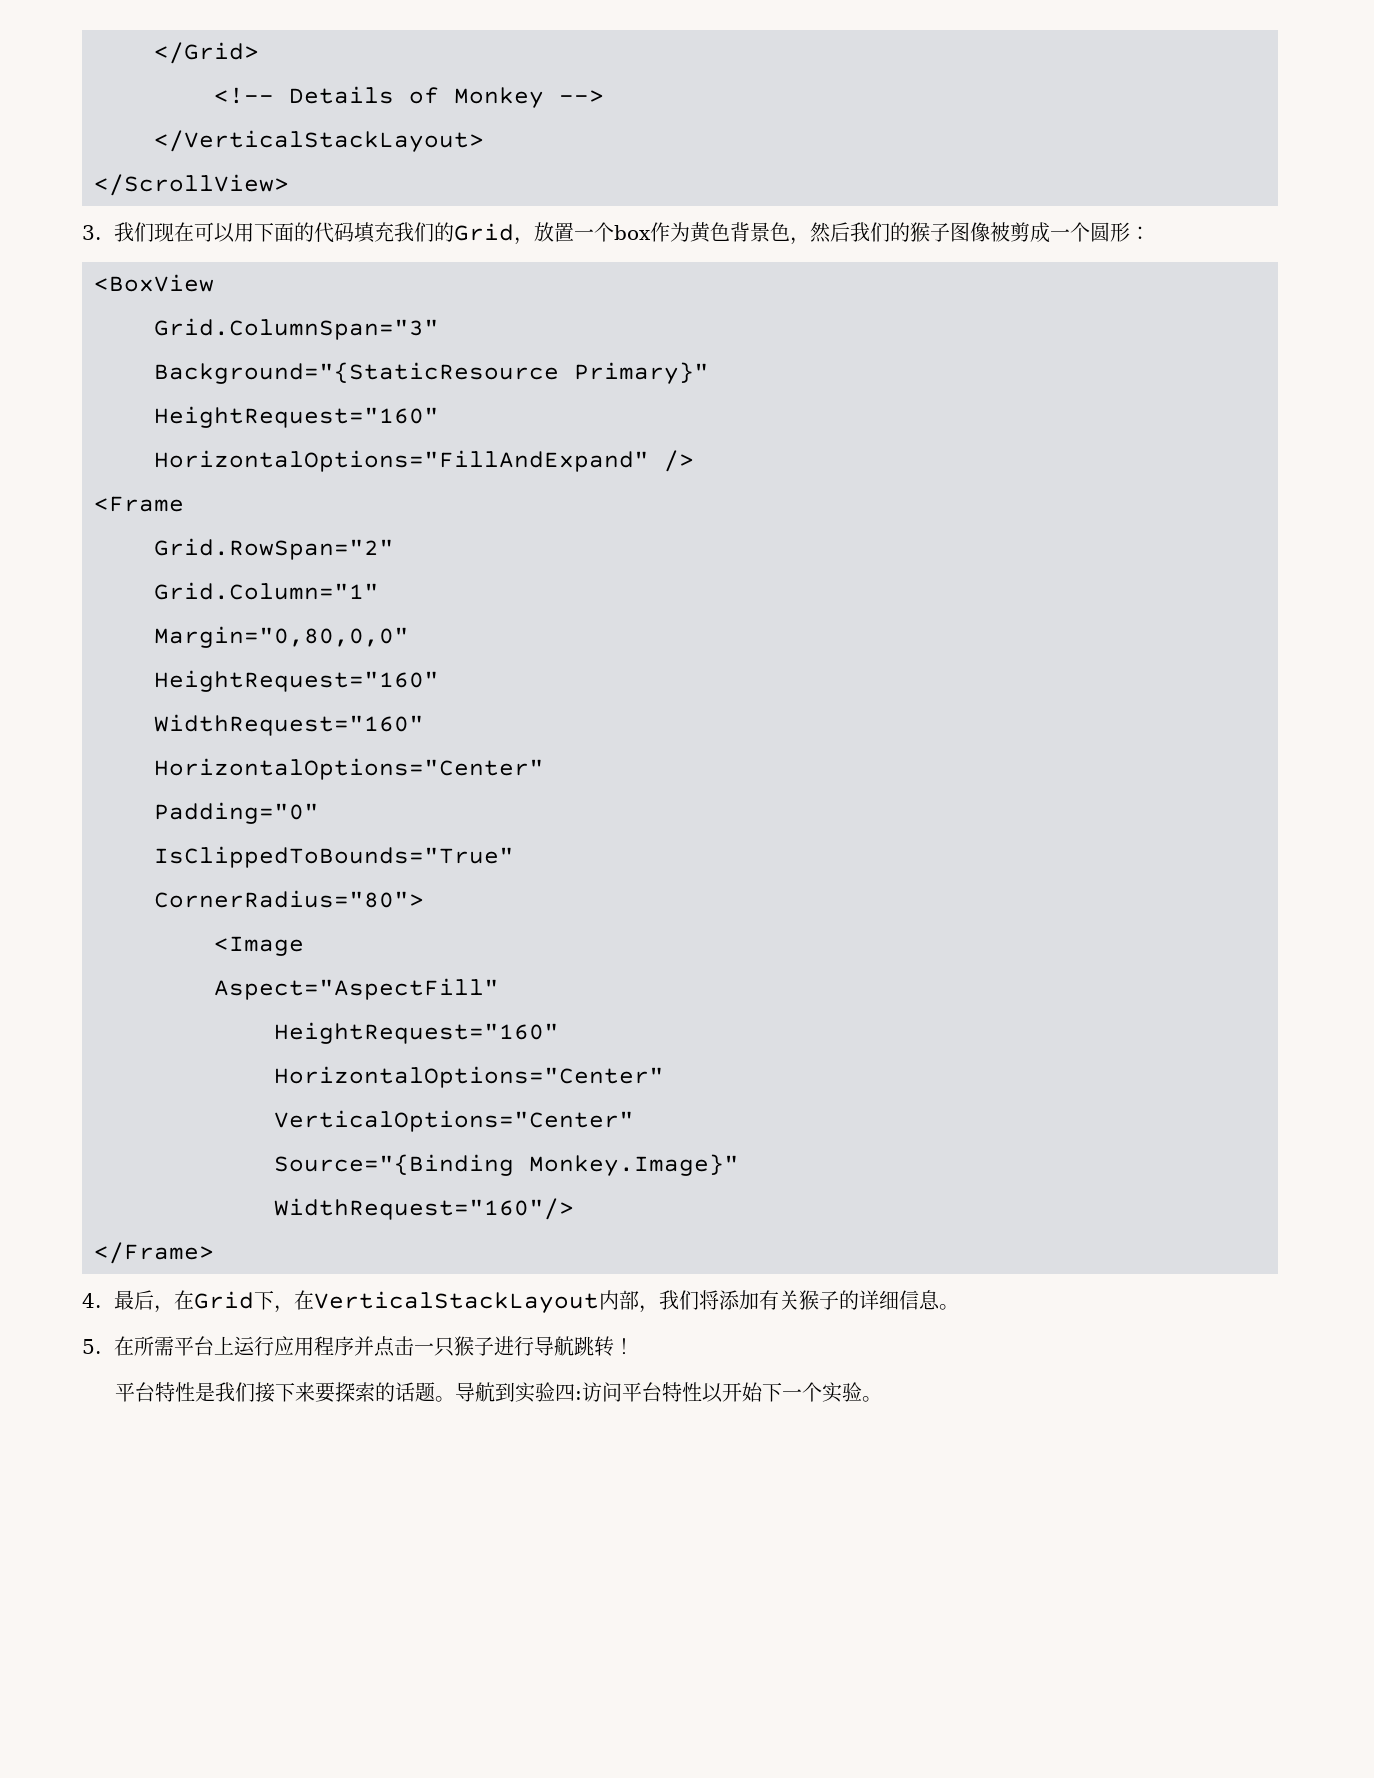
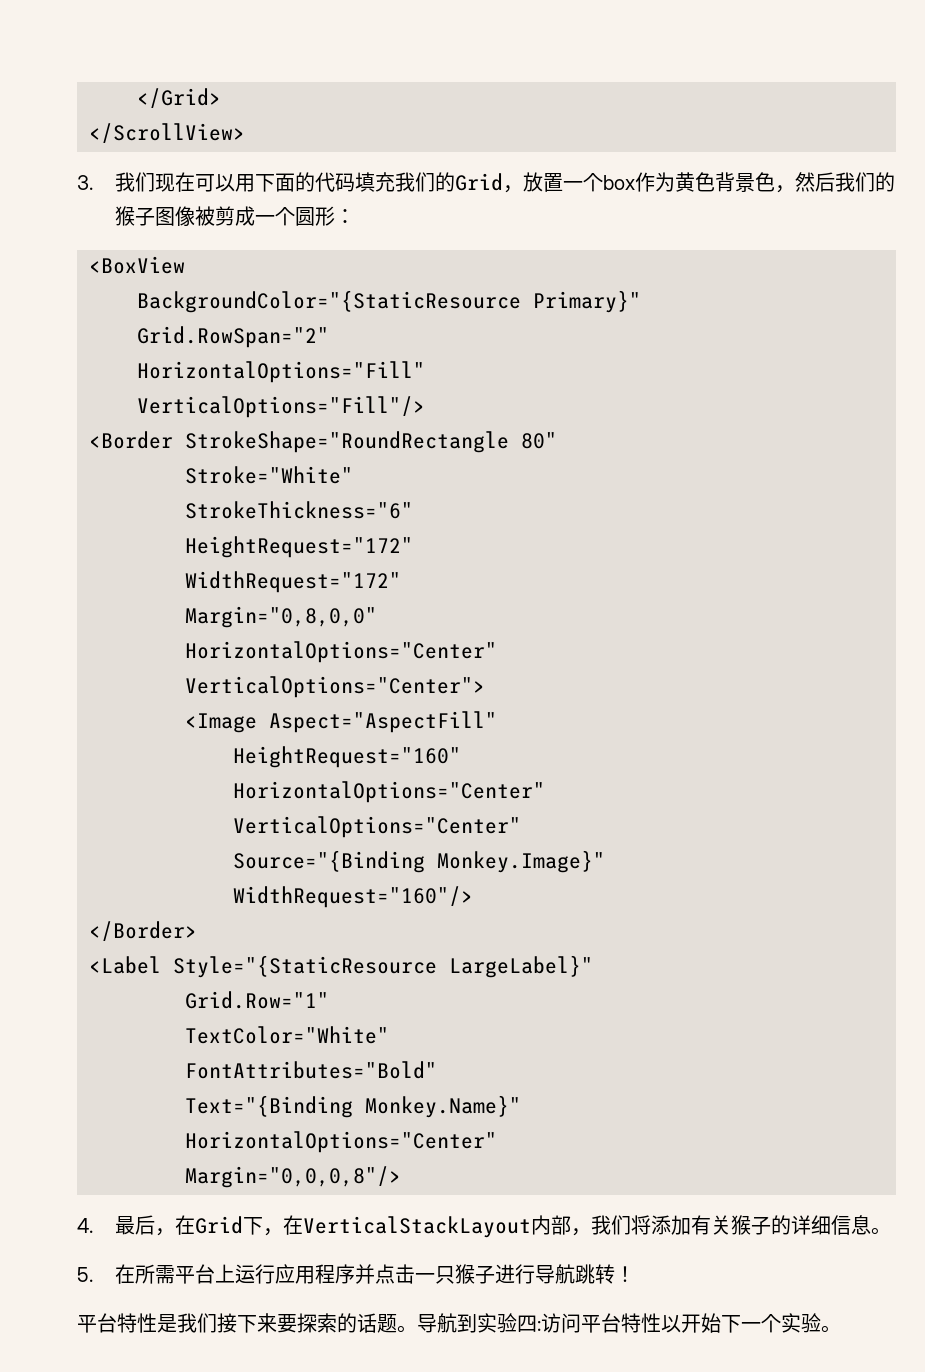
- <!-- Details of Monkey -->
- </VerticalStackLayout>
- Grid.ColumnSpan="3"
- Background="{StaticResource Primary}"
- HeightRequest="160"
- HorizontalOptions="FillAndExpand" />
- <Frame
+ BackgroundColor="{StaticResource Primary}"
  Grid.RowSpan="2"
- Grid.Column="1"
- Margin="0,80,0,0"
- HeightRequest="160"
- WidthRequest="160"
+ HorizontalOptions="Fill"
+ VerticalOptions="Fill"/>
+ <Border StrokeShape="RoundRectangle 80"
+ Stroke="White"
+ StrokeThickness="6"
+ HeightRequest="172"
+ WidthRequest="172"
+ Margin="0,8,0,0"
  HorizontalOptions="Center"
- Padding="0"
- IsClippedToBounds="True"
- CornerRadius="80">
+ VerticalOptions="Center">
- <Image
- Aspect="AspectFill"
+ <Image Aspect="AspectFill"
- </Frame>
+ </Border>
+ <Label Style="{StaticResource LargeLabel}"
+ Grid.Row="1"
+ TextColor="White"
+ FontAttributes="Bold"
+ Text="{Binding Monkey.Name}"
+ HorizontalOptions="Center"
+ Margin="0,0,0,8"/>

